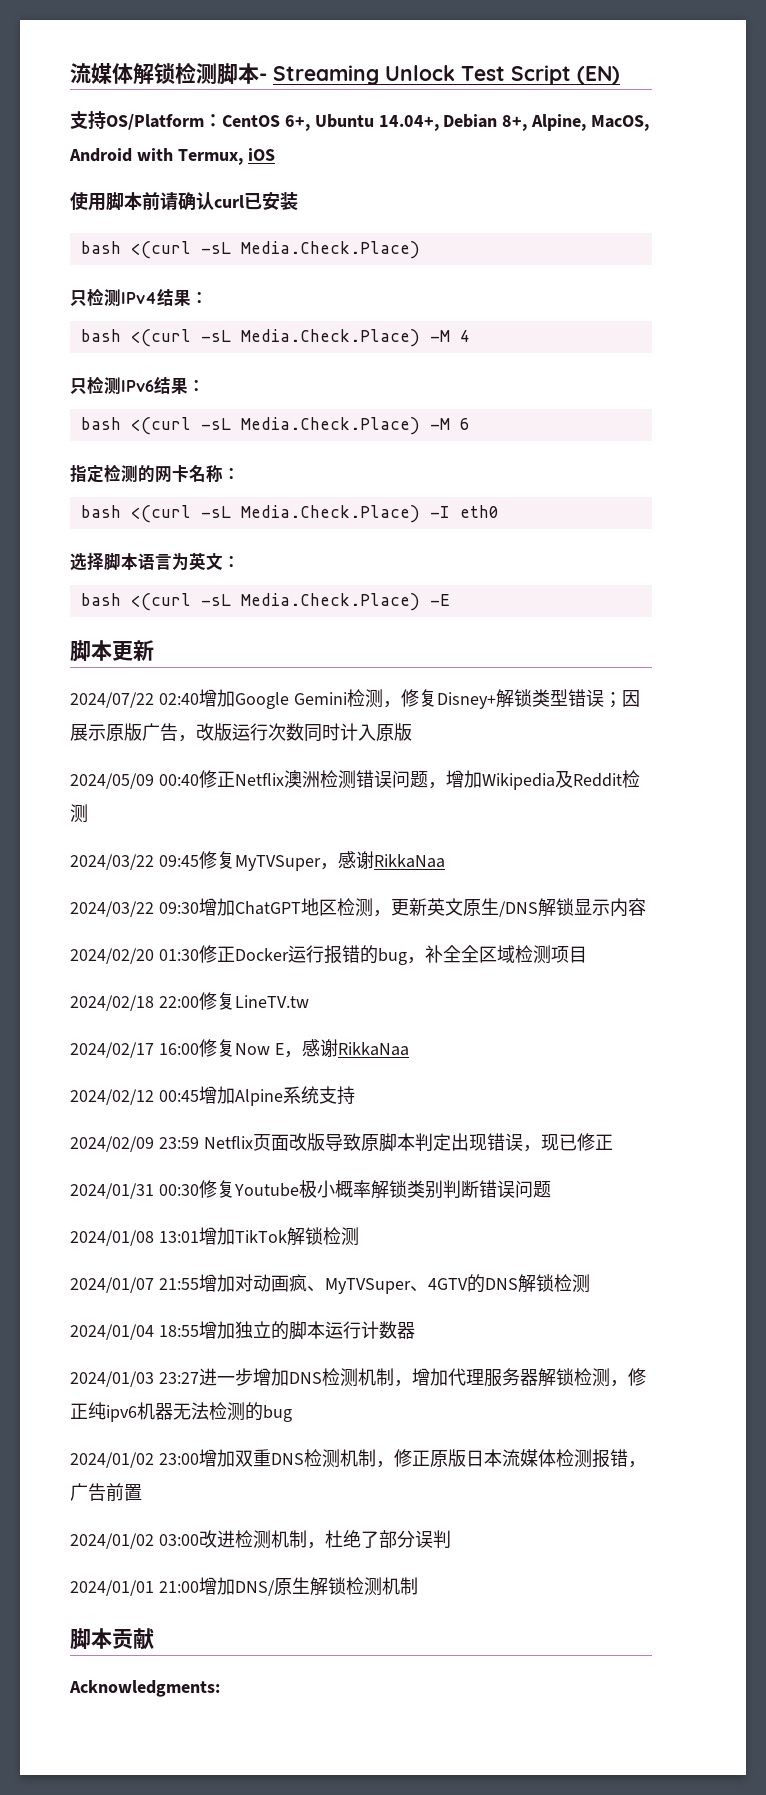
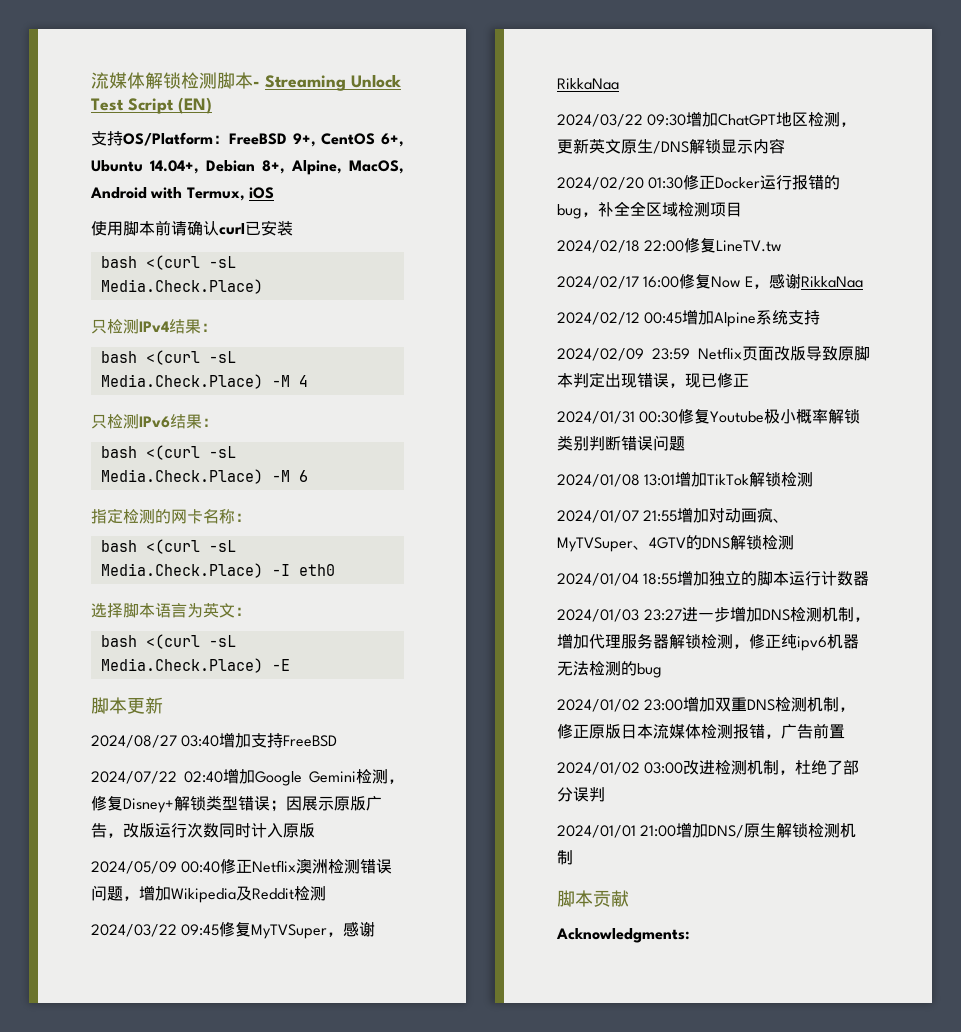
- 支持OS/Platform：CentOS 6+, Ubuntu 14.04+, Debian 8+, Alpine, MacOS, Android with Termux, iOS
+ 支持OS/Platform：FreeBSD 9+, CentOS 6+, Ubuntu 14.04+, Debian 8+, Alpine, MacOS, Android with Termux, iOS
+ 2024/08/27 03:40增加支持FreeBSD

